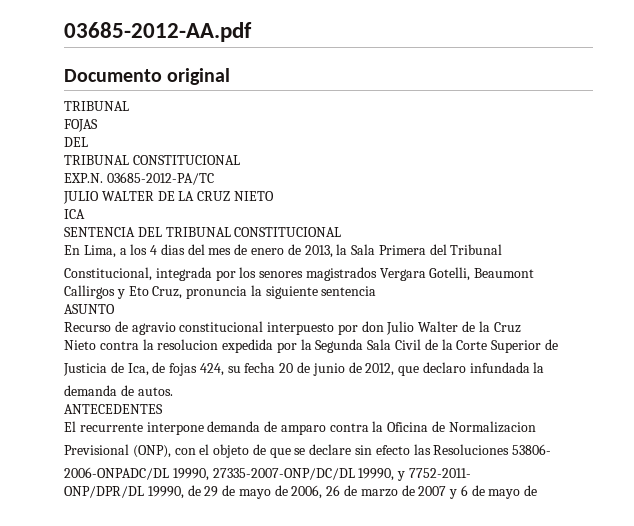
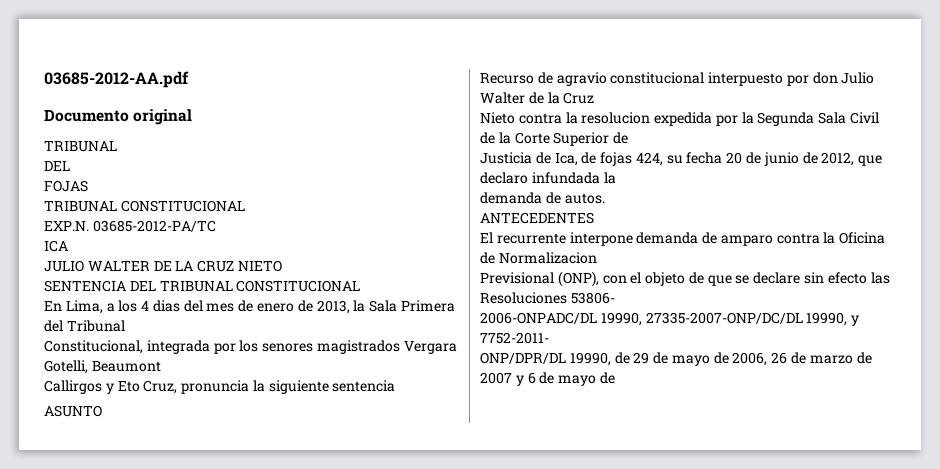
  Documento original
  TRIBUNAL
+ DEL
  FOJAS
- DEL
+ ICA
- ICA

